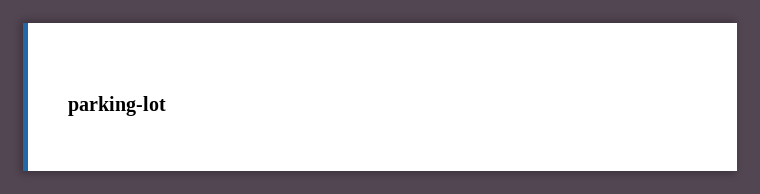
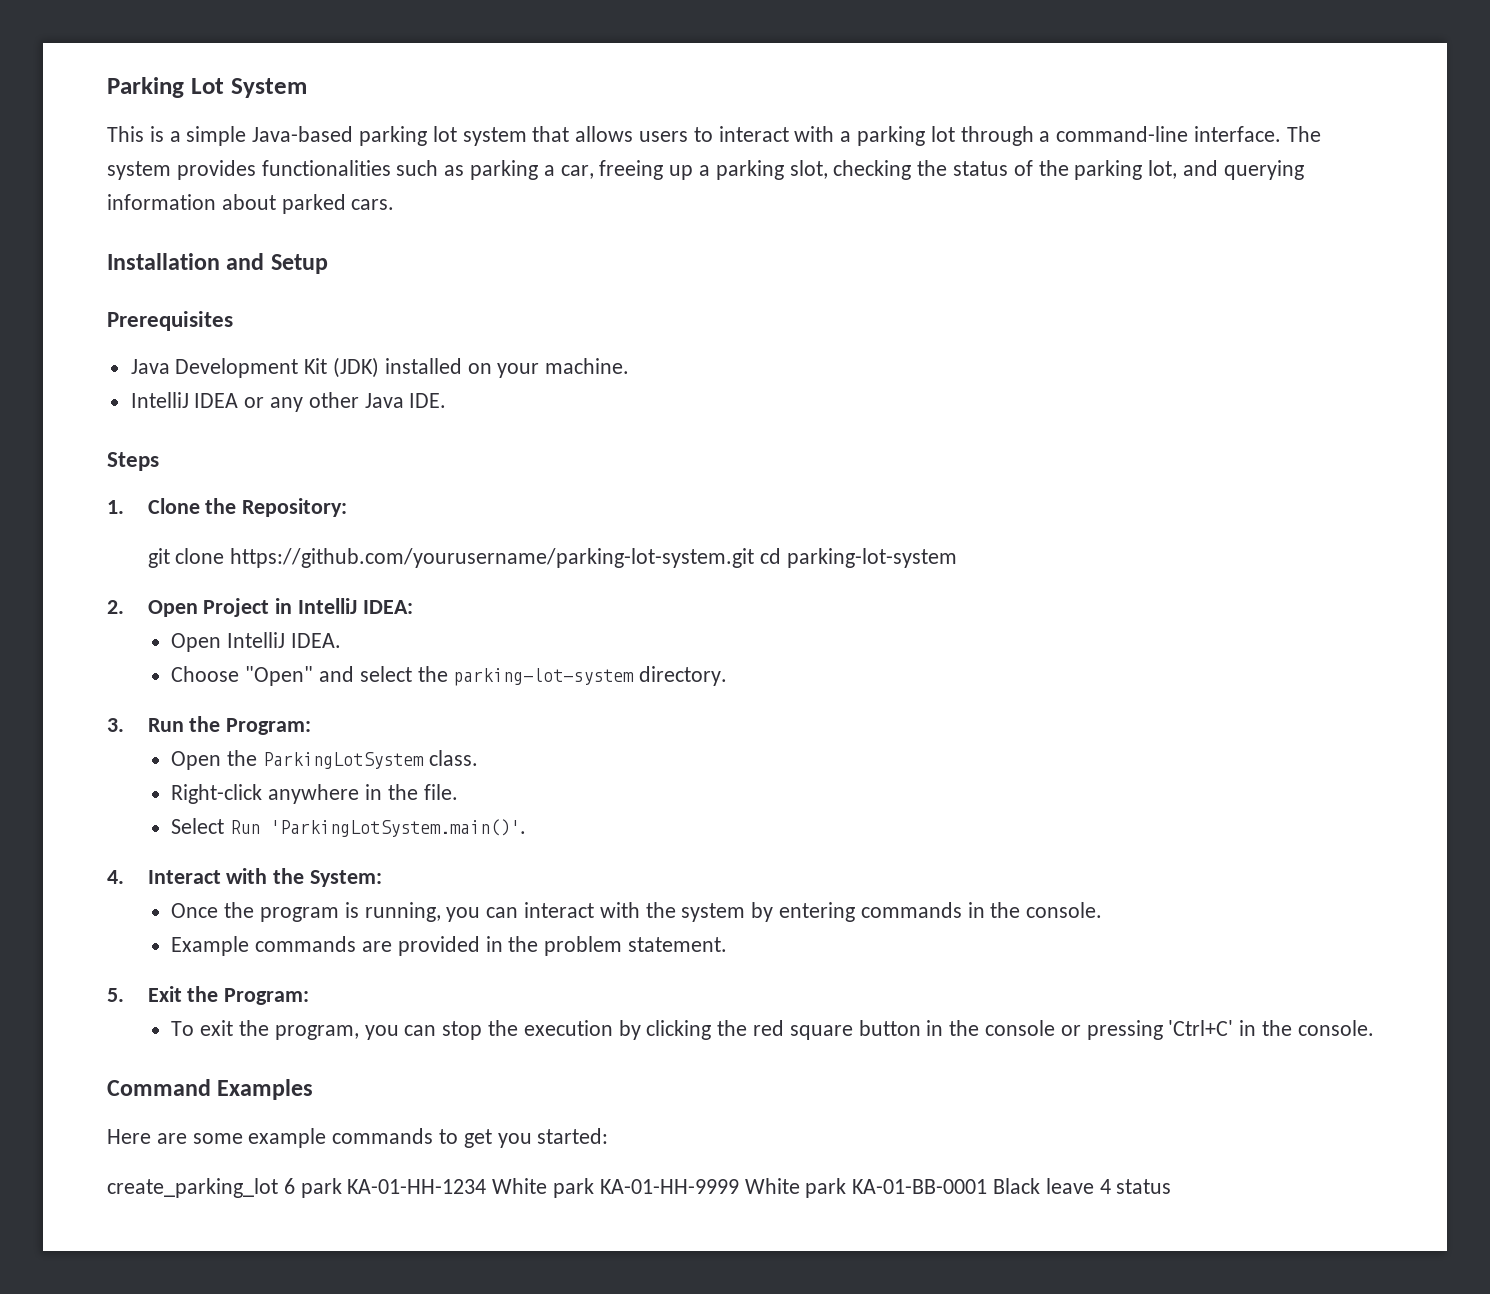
- parking-lot
+ Parking Lot System
+ This is a simple Java-based parking lot system that allows users to interact with a parking lot through a command-line interface. The system provides functionalities such as parking a car, freeing up a parking slot, checking the status of the parking lot, and querying information about parked cars.
+ Installation and Setup
+ Prerequisites
+ Java Development Kit (JDK) installed on your machine.
+ IntelliJ IDEA or any other Java IDE.
+ Steps
+ 1. Clone the Repository:
+ git clone https://github.com/yourusername/parking-lot-system.git cd parking-lot-system
+ 2. Open Project in IntelliJ IDEA:
+ Open IntelliJ IDEA.
+ Choose "Open" and select the parking-lot-system directory.
+ 3. Run the Program:
+ Open the ParkingLotSystem class.
+ Right-click anywhere in the file.
+ Select Run 'ParkingLotSystem.main()'.
+ 4. Interact with the System:
+ Once the program is running, you can interact with the system by entering commands in the console.
+ Example commands are provided in the problem statement.
+ 5. Exit the Program:
+ To exit the program, you can stop the execution by clicking the red square button in the console or pressing 'Ctrl+C' in the console.
+ Command Examples
+ Here are some example commands to get you started:
+ create_parking_lot 6 park KA-01-HH-1234 White park KA-01-HH-9999 White park KA-01-BB-0001 Black leave 4 status

